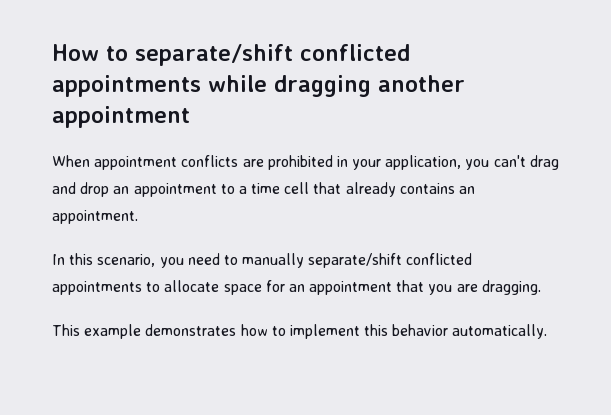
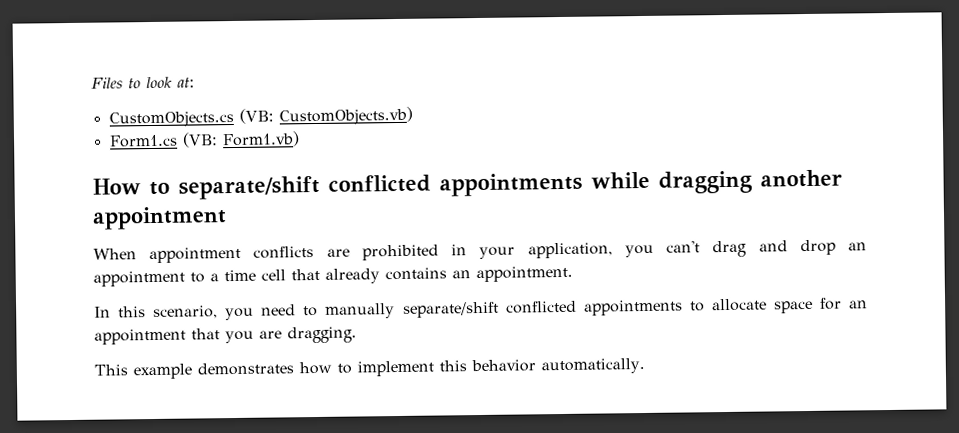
+ Files to look at:
+ CustomObjects.cs (VB: CustomObjects.vb)
+ Form1.cs (VB: Form1.vb)

